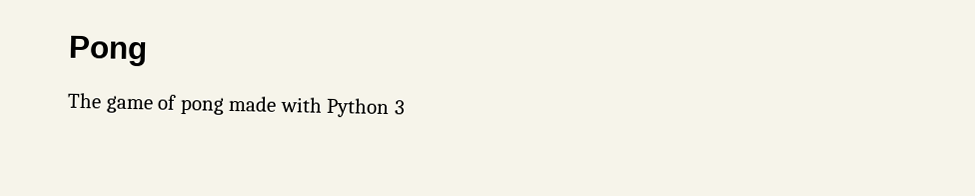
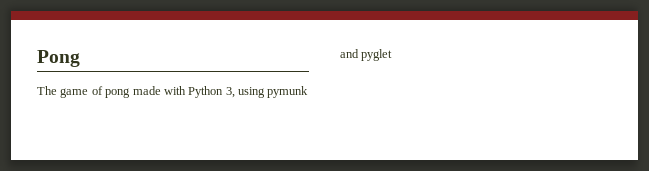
- The game of pong made with Python 3
+ The game of pong made with Python 3, using pymunk and pyglet

